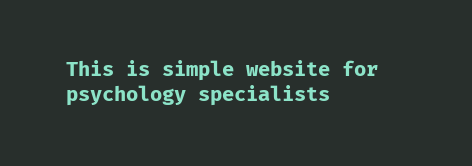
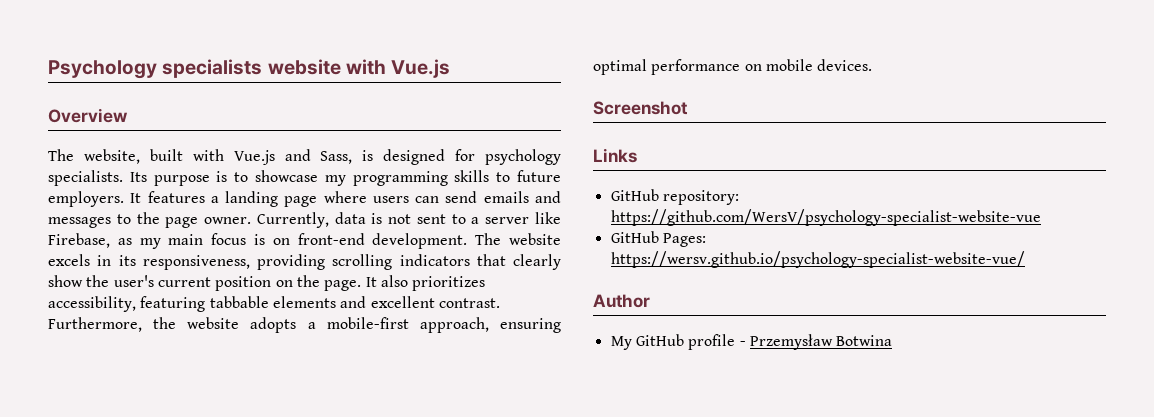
- This is simple website for psychology specialists
+ Psychology specialists website with Vue.js
+ Overview
+ The website, built with Vue.js and Sass, is designed for psychology specialists. Its purpose is to showcase my programming skills to future employers. It features a landing page where users can send emails and messages to the page owner. Currently, data is not sent to a server like Firebase, as my main focus is on front-end development. The website excels in its responsiveness, providing scrolling indicators that clearly show the user's current position on the page. It also prioritizes accessibility, featuring tabbable elements and excellent contrast. Furthermore, the website adopts a mobile-first approach, ensuring optimal performance on mobile devices.
+ Screenshot
+ Links
+ GitHub repository: https://github.com/WersV/psychology-specialist-website-vue
+ GitHub Pages: https://wersv.github.io/psychology-specialist-website-vue/
+ Author
+ My GitHub profile - Przemysław Botwina

